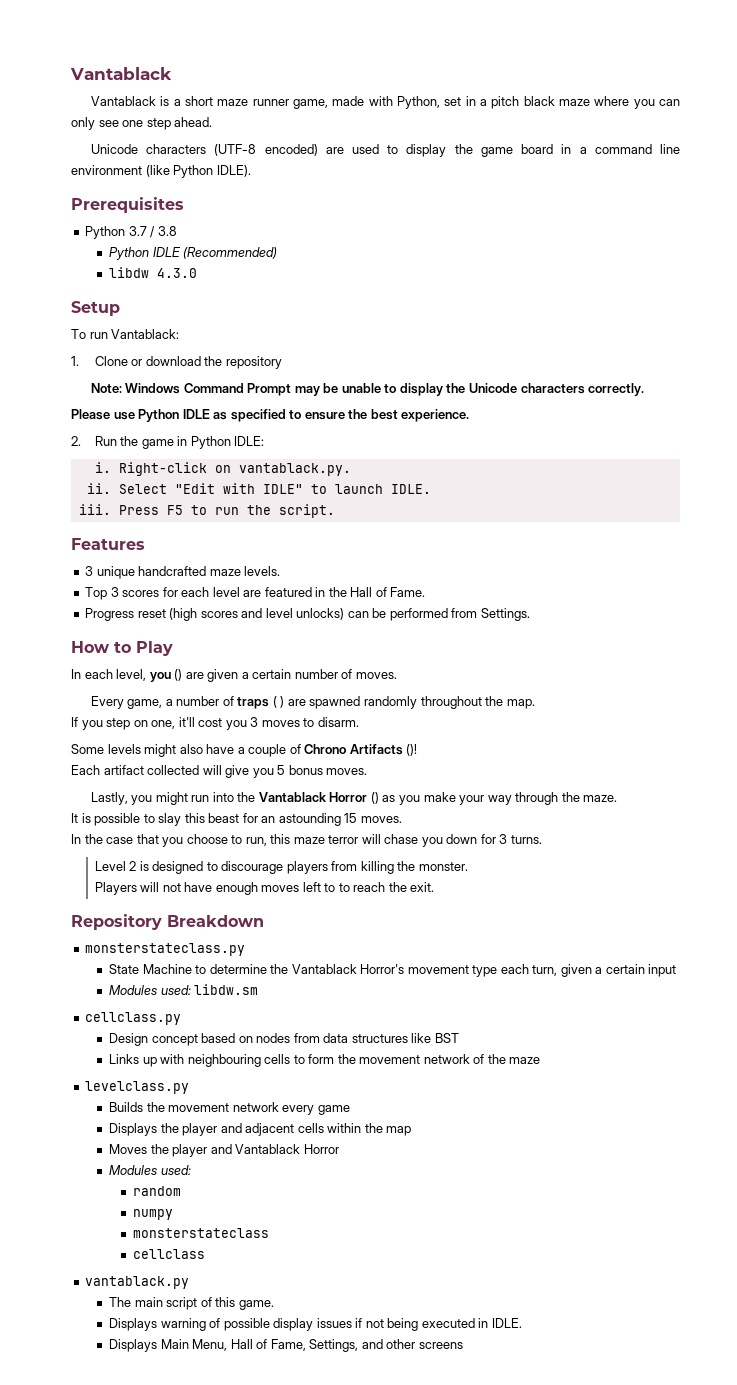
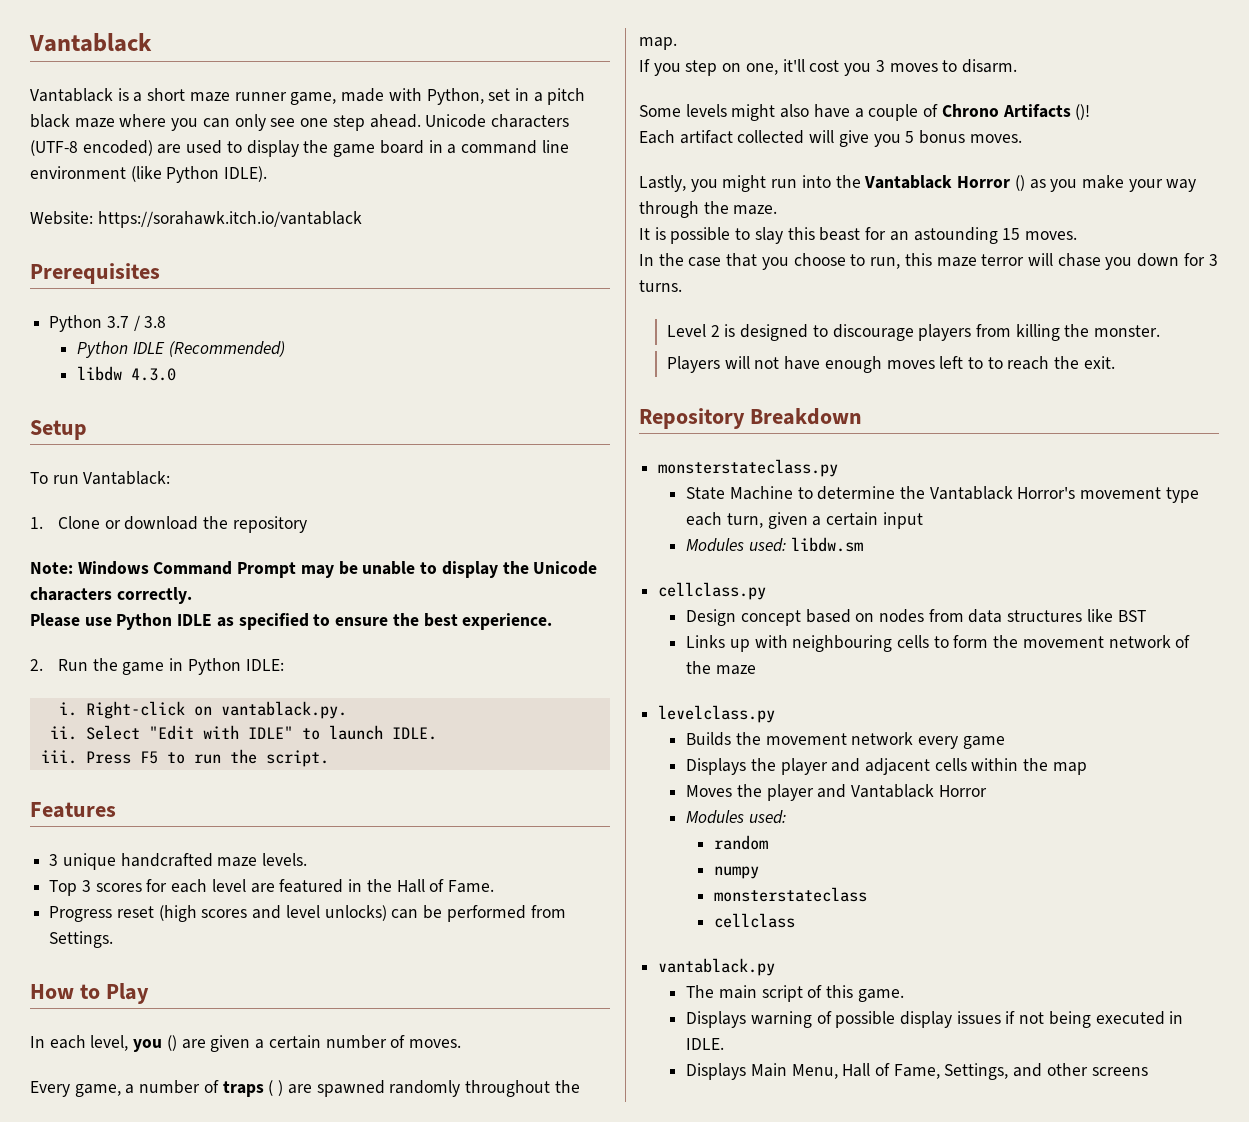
- Vantablack is a short maze runner game, made with Python, set in a pitch black maze where you can only see one step ahead.
- Unicode characters (UTF-8 encoded) are used to display the game board in a command line environment (like Python IDLE).
+ Vantablack is a short maze runner game, made with Python, set in a pitch black maze where you can only see one step ahead. Unicode characters (UTF-8 encoded) are used to display the game board in a command line environment (like Python IDLE).
+ Website: https://sorahawk.itch.io/vantablack

